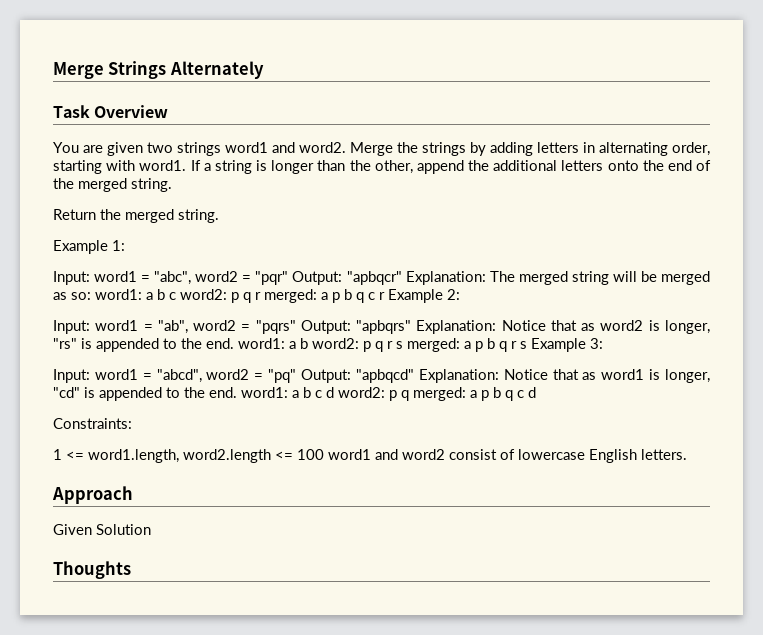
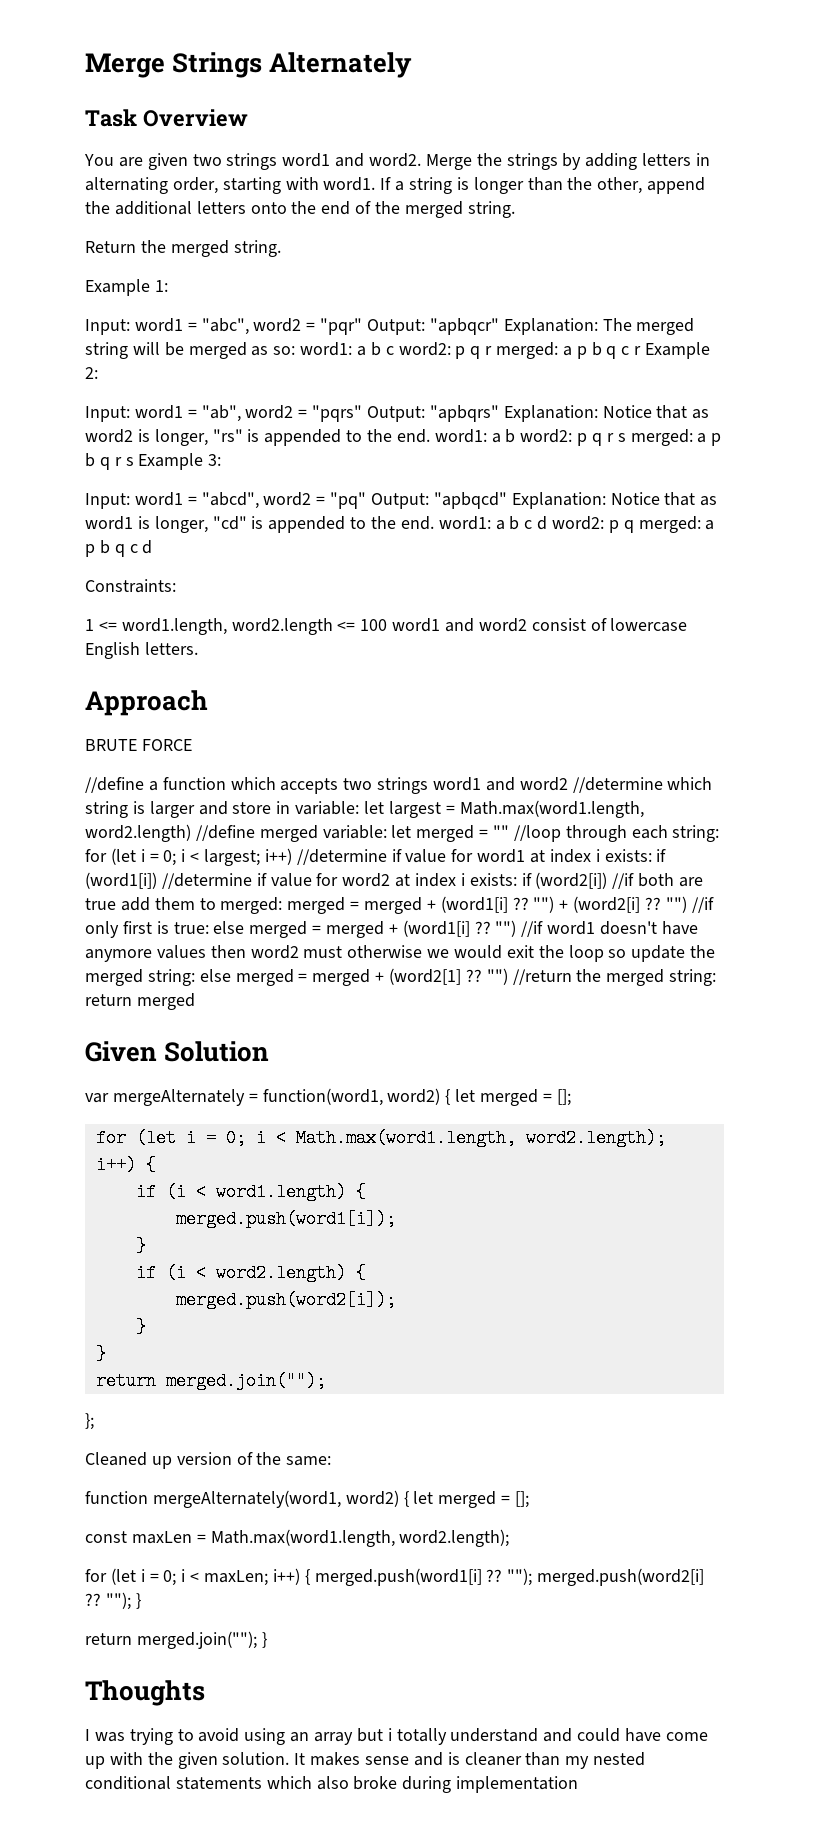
+ BRUTE FORCE
+ //define a function which accepts two strings word1 and word2 //determine which string is larger and store in variable: let largest = Math.max(word1.length, word2.length) //define merged variable: let merged = "" //loop through each string: for (let i = 0; i < largest; i++) //determine if value for word1 at index i exists: if (word1[i]) //determine if value for word2 at index i exists: if (word2[i]) //if both are true add them to merged: merged = merged + (word1[i] ?? "") + (word2[i] ?? "") //if only first is true: else merged = merged + (word1[i] ?? "") //if word1 doesn't have anymore values then word2 must otherwise we would exit the loop so update the merged string: else merged = merged + (word2[1] ?? "") //return the merged string: return merged
  Given Solution
+ var mergeAlternately = function(word1, word2) { let merged = [];
+ for (let i = 0; i < Math.max(word1.length, word2.length); i++) {
+ if (i < word1.length) {
+ merged.push(word1[i]);
+ }
+ if (i < word2.length) {
+ merged.push(word2[i]);
+ }
+ }
+ return merged.join("");
+ };
+ Cleaned up version of the same:
+ function mergeAlternately(word1, word2) { let merged = [];
+ const maxLen = Math.max(word1.length, word2.length);
+ for (let i = 0; i < maxLen; i++) { merged.push(word1[i] ?? ""); merged.push(word2[i] ?? ""); }
+ return merged.join(""); }
  Thoughts
+ I was trying to avoid using an array but i totally understand and could have come up with the given solution. It makes sense and is cleaner than my nested conditional statements which also broke during implementation

